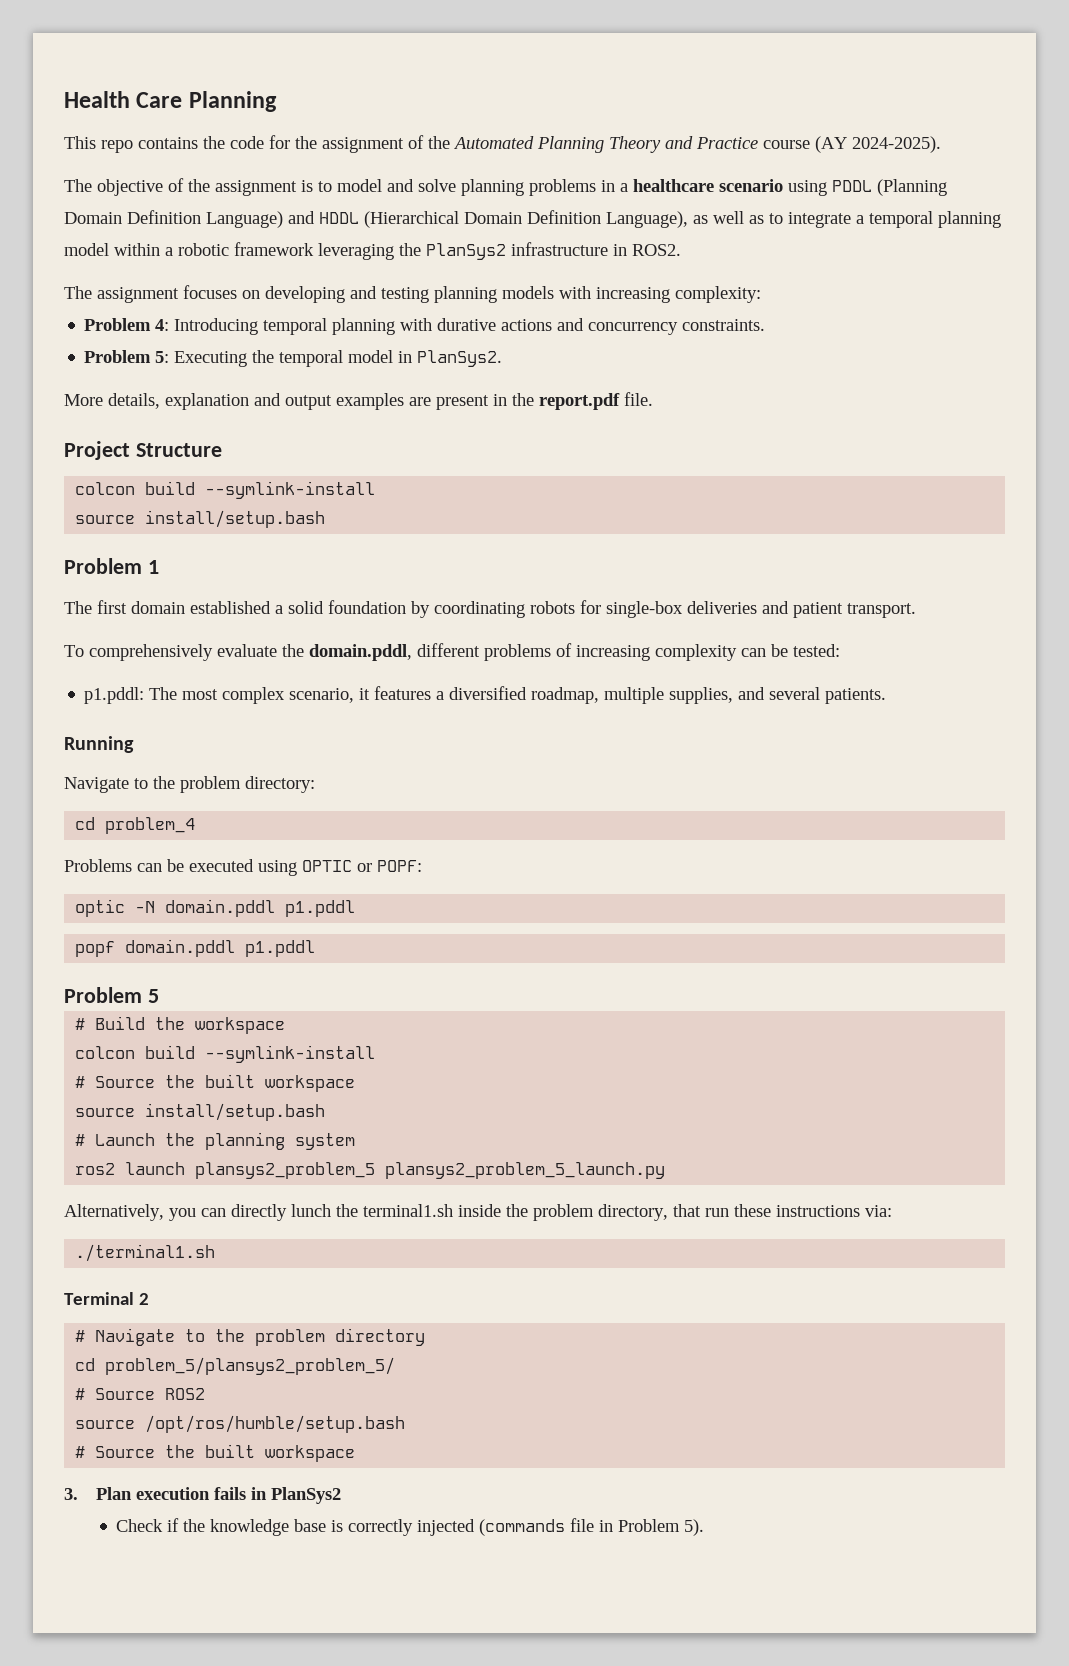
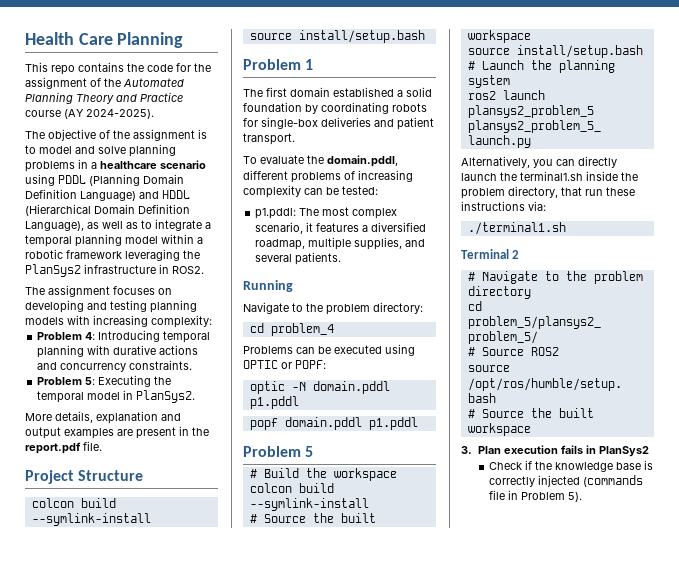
- To comprehensively evaluate the domain.pddl, different problems of increasing complexity can be tested:
+ To evaluate the domain.pddl, different problems of increasing complexity can be tested:
- Alternatively, you can directly lunch the terminal1.sh inside the problem directory, that run these instructions via:
+ Alternatively, you can directly launch the terminal1.sh inside the problem directory, that run these instructions via:

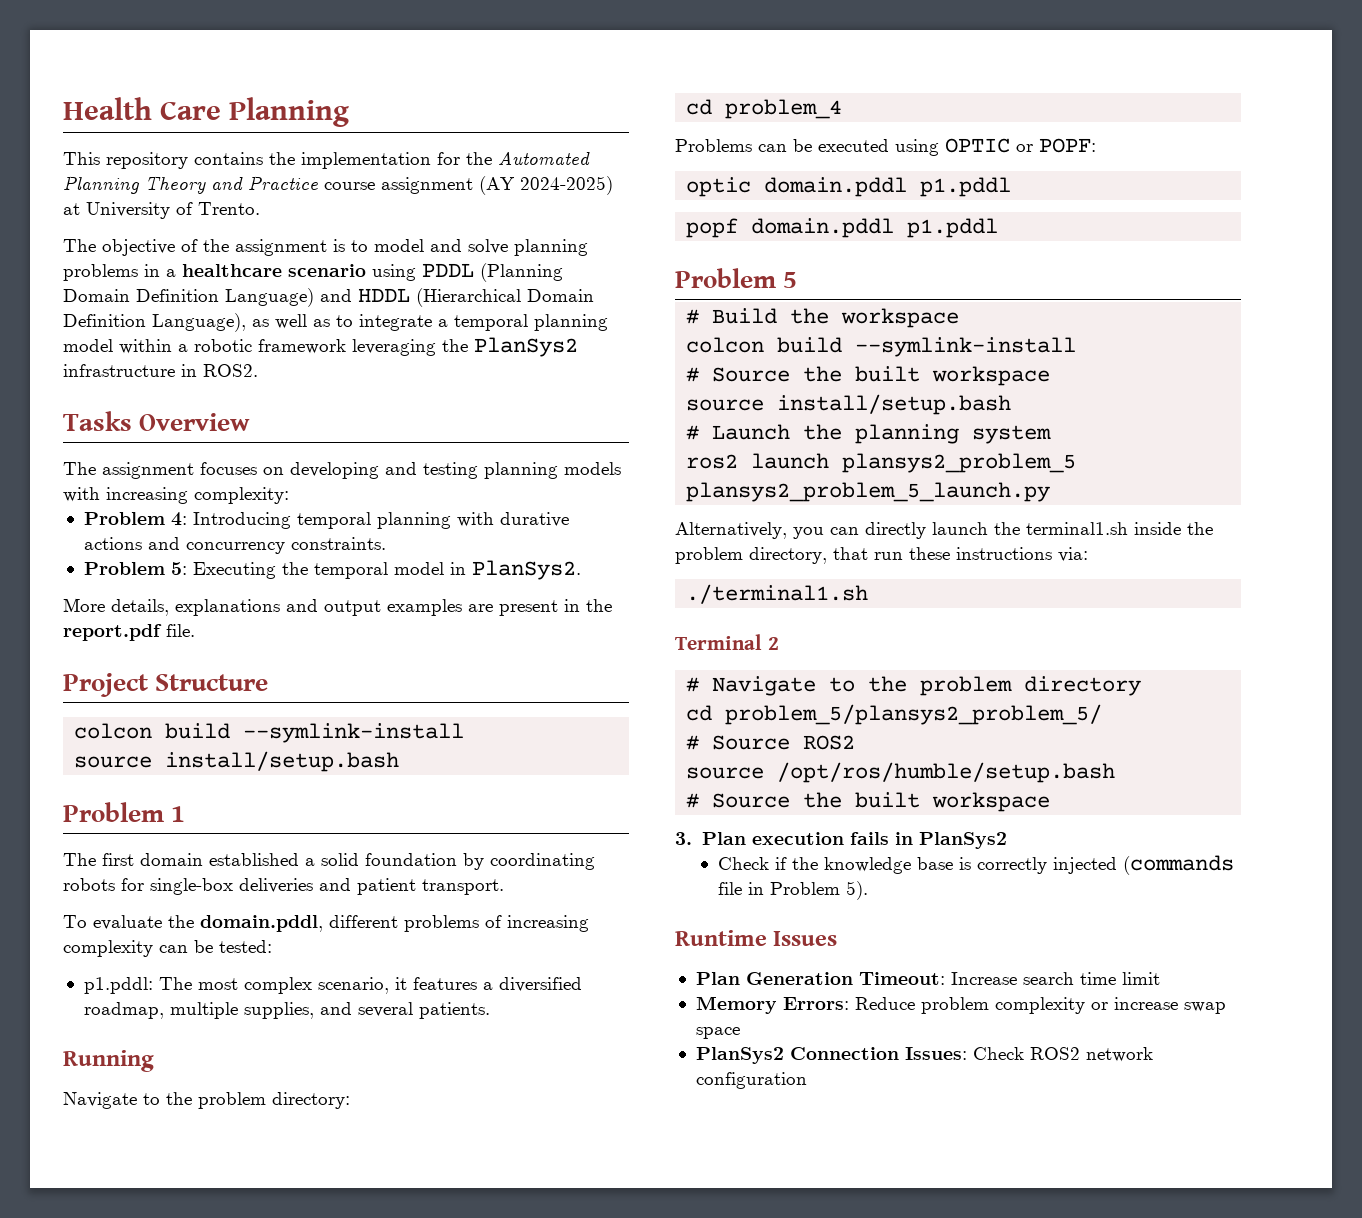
- This repo contains the code for the assignment of the Automated Planning Theory and Practice course (AY 2024-2025).
+ This repository contains the implementation for the Automated Planning Theory and Practice course assignment (AY 2024-2025) at University of Trento.
+ Tasks Overview
- More details, explanation and output examples are present in the report.pdf file.
+ More details, explanations and output examples are present in the report.pdf file.
- optic -N domain.pddl p1.pddl
+ optic domain.pddl p1.pddl
+ Runtime Issues
+ Plan Generation Timeout: Increase search time limit
+ Memory Errors: Reduce problem complexity or increase swap space
+ PlanSys2 Connection Issues: Check ROS2 network configuration

